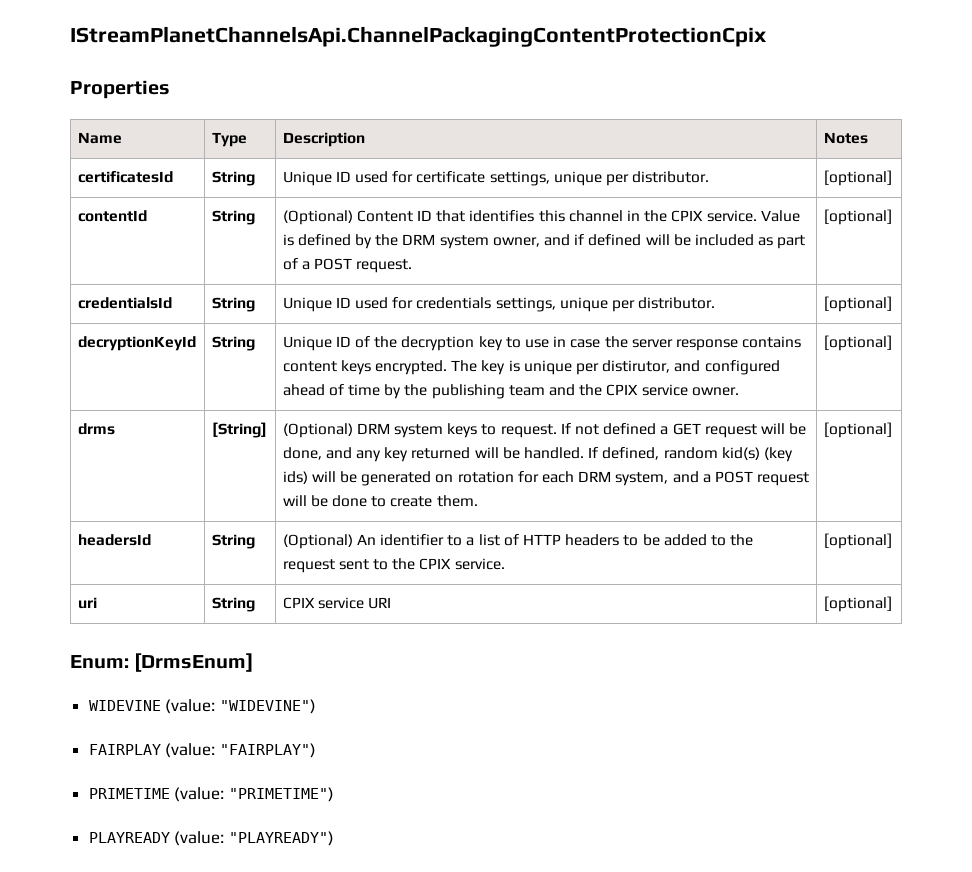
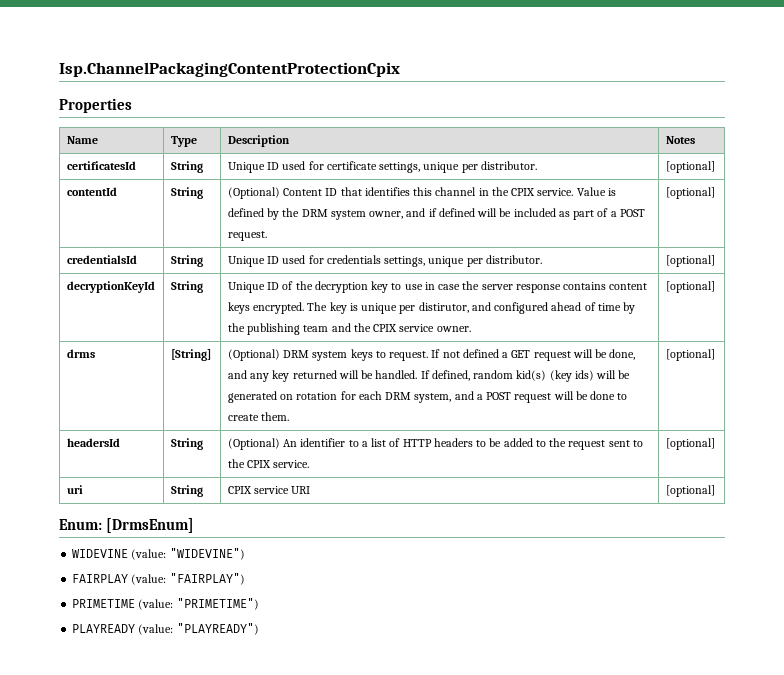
- IStreamPlanetChannelsApi.ChannelPackagingContentProtectionCpix
+ Isp.ChannelPackagingContentProtectionCpix

